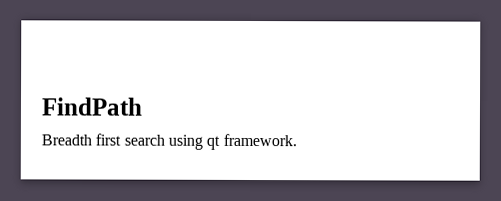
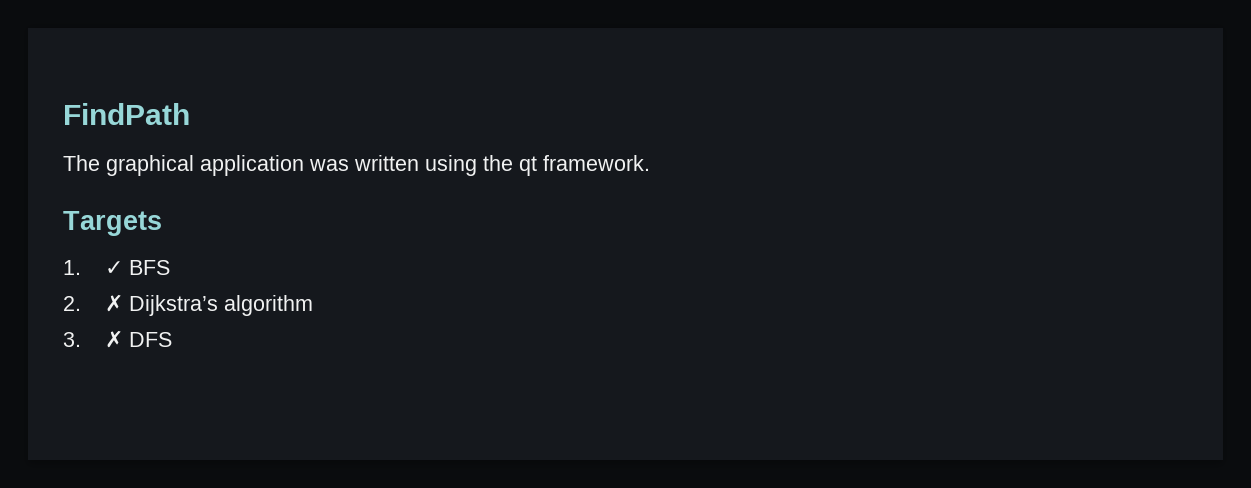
- Breadth first search using qt framework.
+ The graphical application was written using the qt framework.
+ Targets
+ 1. ✓ BFS
+ 2. ✗ Dijkstra’s algorithm
+ 3. ✗ DFS

